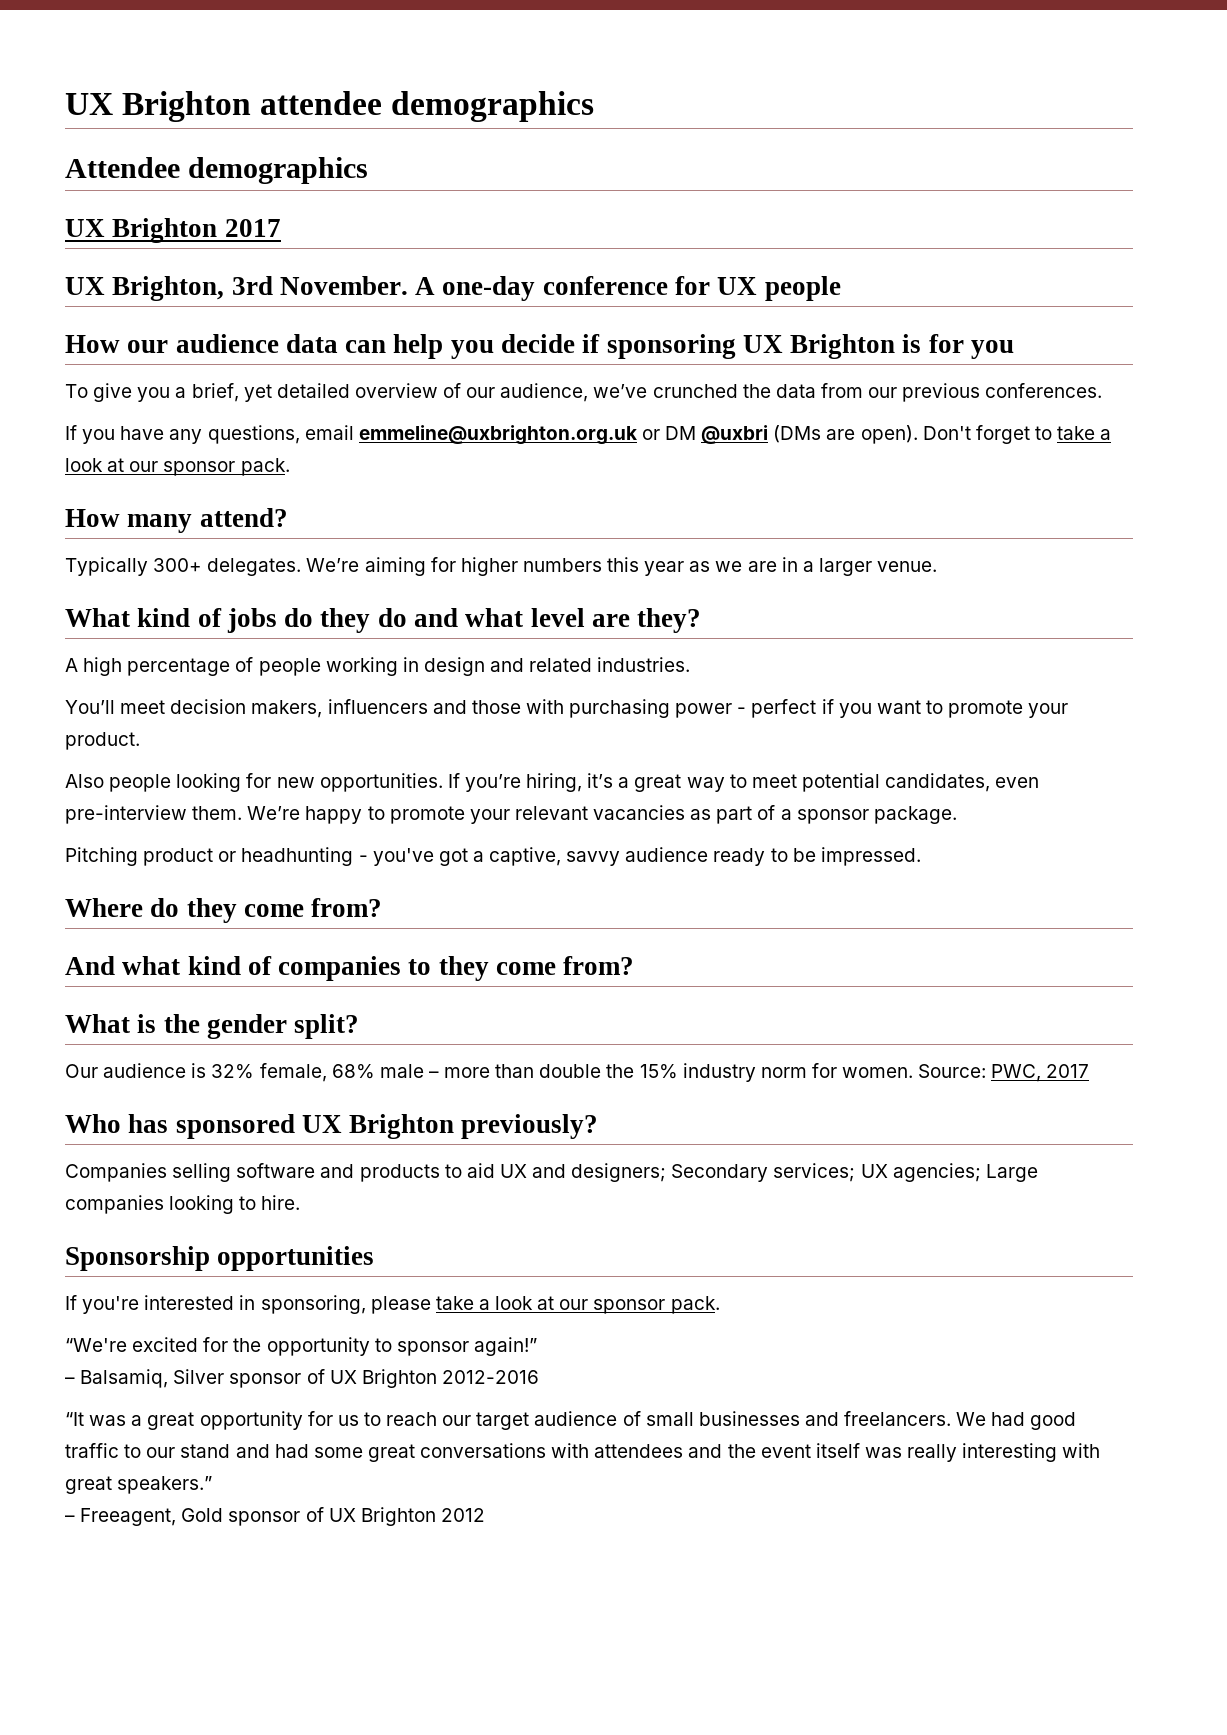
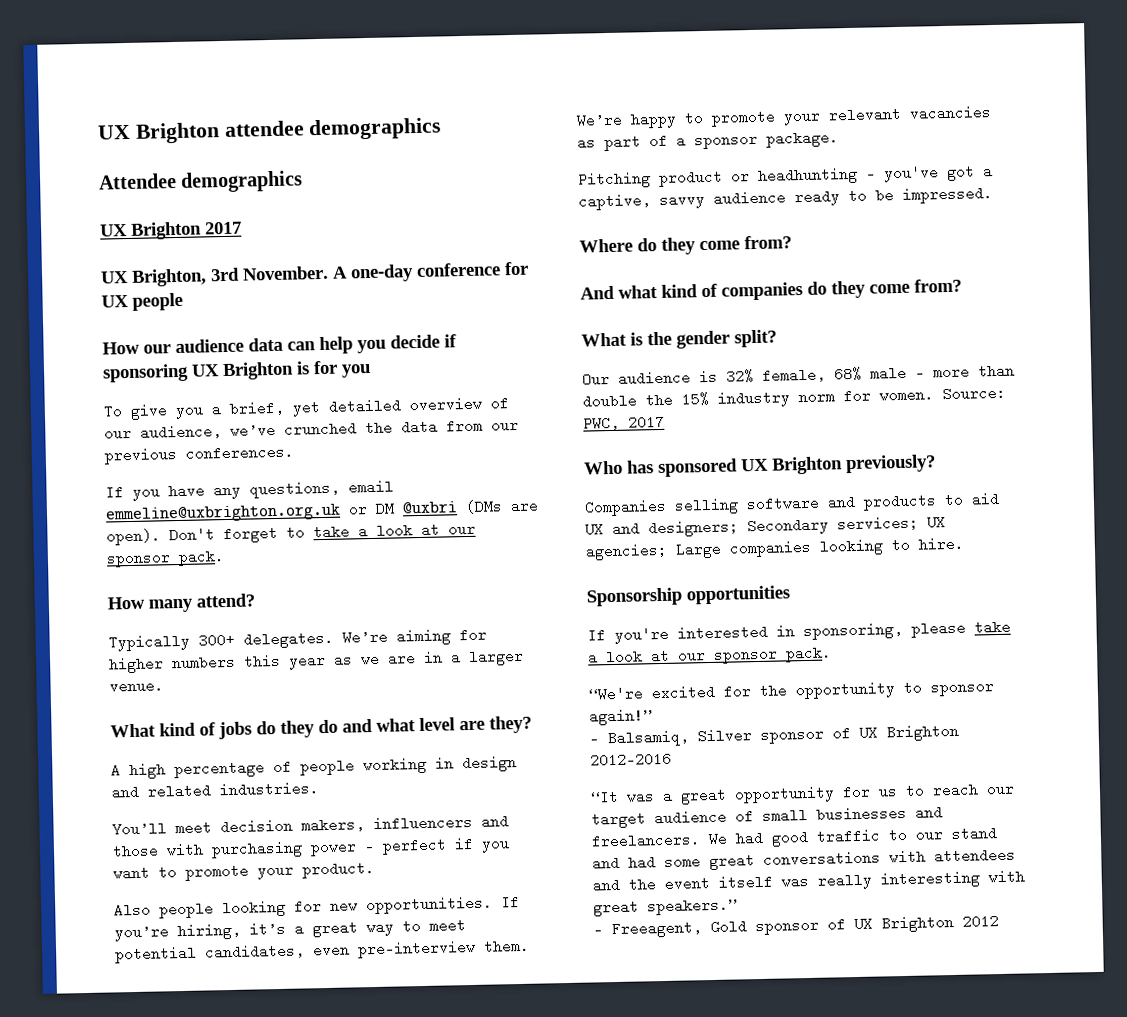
- And what kind of companies to they come from?
+ And what kind of companies do they come from?

